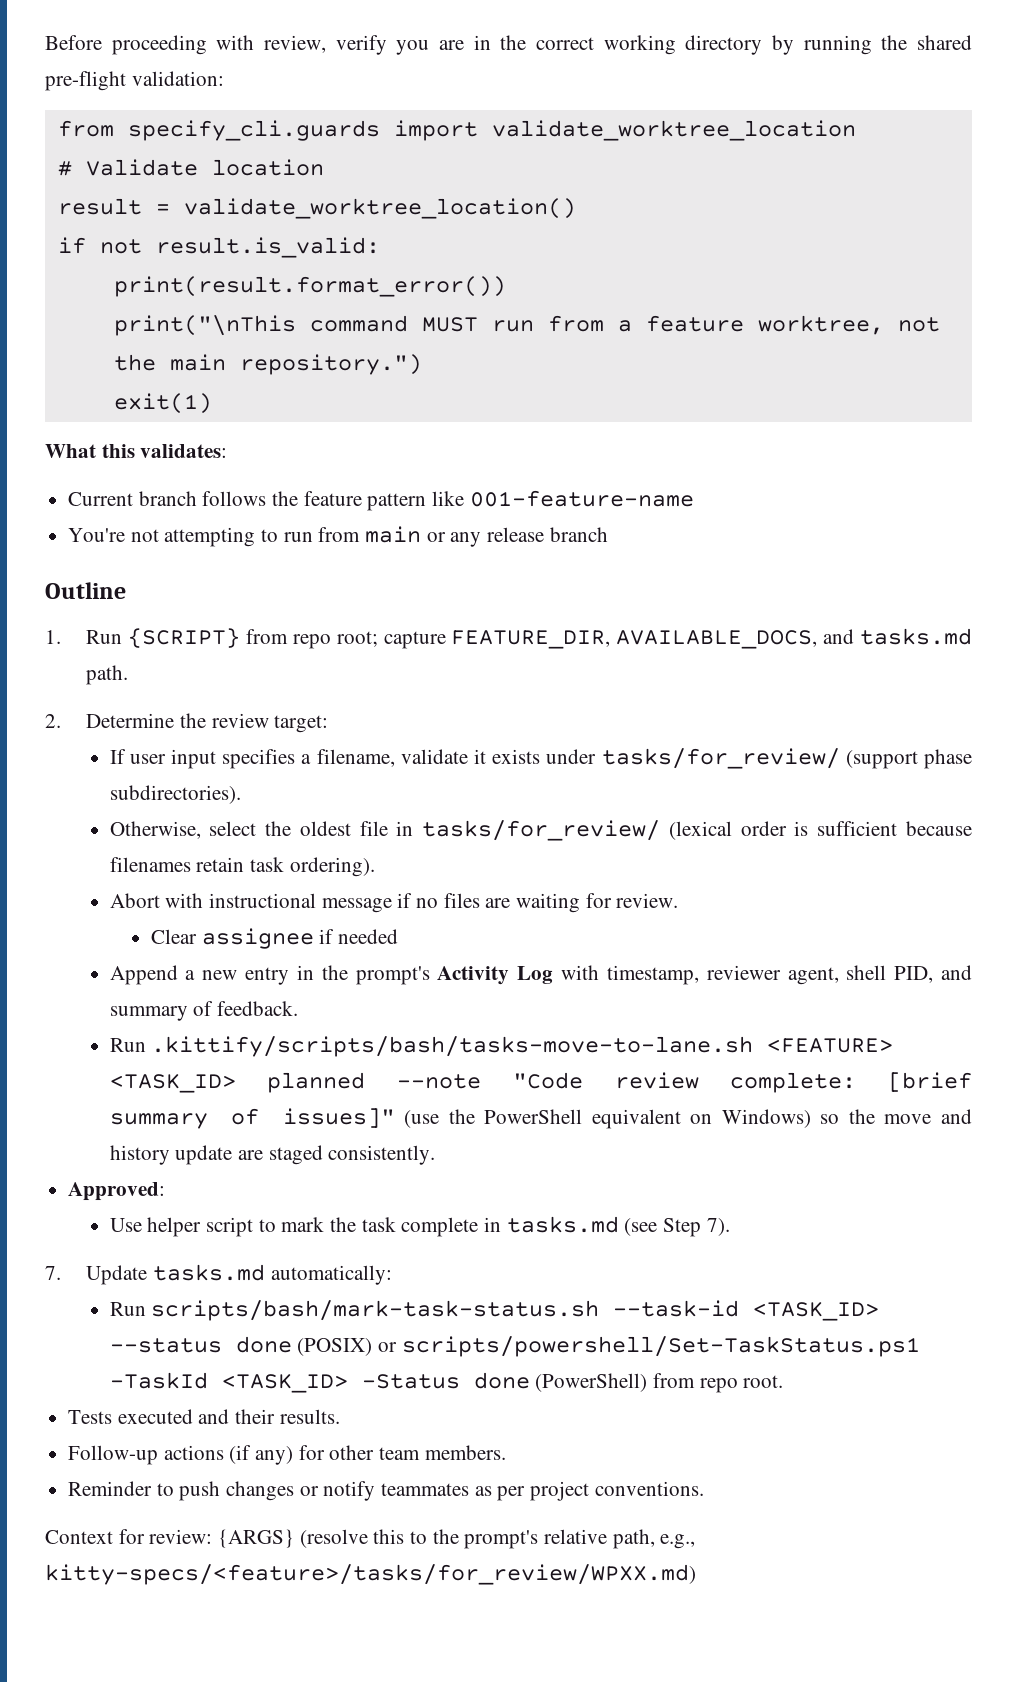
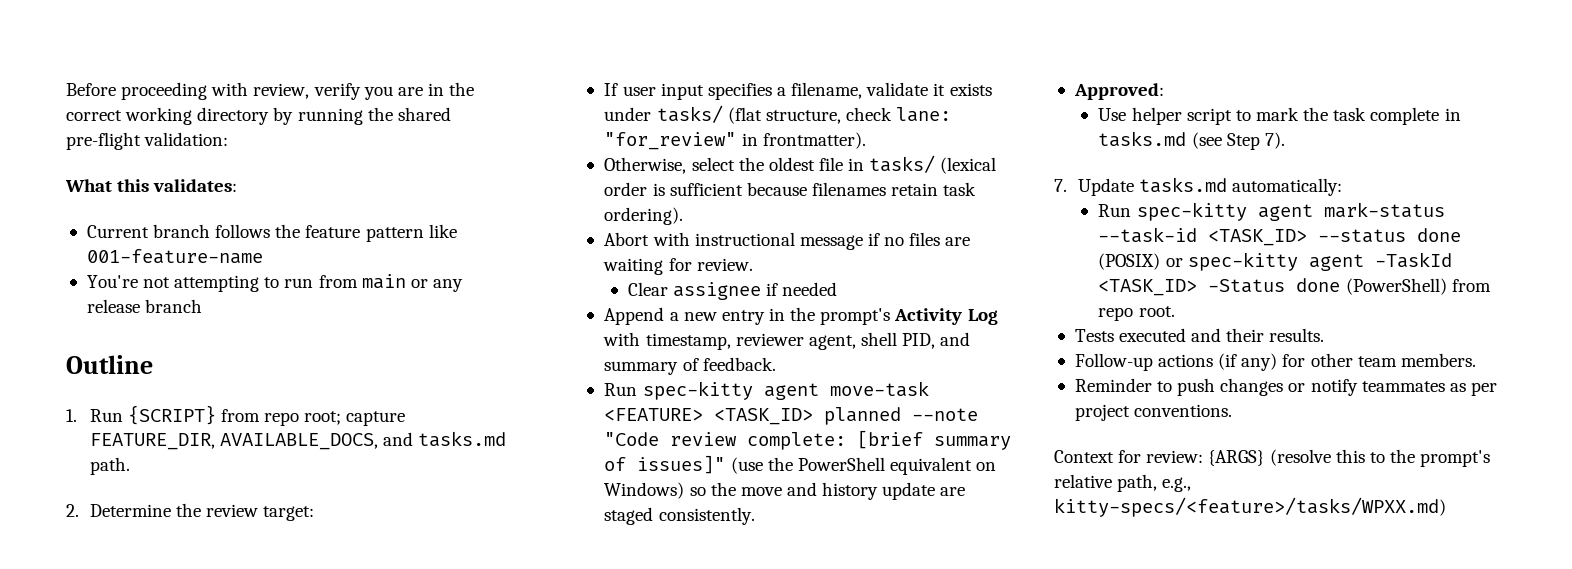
- from specify_cli.guards import validate_worktree_location
- # Validate location
- result = validate_worktree_location()
- if not result.is_valid:
- print(result.format_error())
- print("\nThis command MUST run from a feature worktree, not the main repository.")
- exit(1)
- If user input specifies a filename, validate it exists under tasks/for_review/ (support phase subdirectories).
+ If user input specifies a filename, validate it exists under tasks/ (flat structure, check lane: "for_review" in frontmatter).
- Otherwise, select the oldest file in tasks/for_review/ (lexical order is sufficient because filenames retain task ordering).
+ Otherwise, select the oldest file in tasks/ (lexical order is sufficient because filenames retain task ordering).
- Run .kittify/scripts/bash/tasks-move-to-lane.sh <FEATURE> <TASK_ID> planned --note "Code review complete: [brief summary of issues]" (use the PowerShell equivalent on Windows) so the move and history update are staged consistently.
+ Run spec-kitty agent move-task <FEATURE> <TASK_ID> planned --note "Code review complete: [brief summary of issues]" (use the PowerShell equivalent on Windows) so the move and history update are staged consistently.
- Run scripts/bash/mark-task-status.sh --task-id <TASK_ID> --status done (POSIX) or scripts/powershell/Set-TaskStatus.ps1 -TaskId <TASK_ID> -Status done (PowerShell) from repo root.
+ Run spec-kitty agent mark-status --task-id <TASK_ID> --status done (POSIX) or spec-kitty agent -TaskId <TASK_ID> -Status done (PowerShell) from repo root.
- Context for review: {ARGS} (resolve this to the prompt's relative path, e.g., kitty-specs/<feature>/tasks/for_review/WPXX.md)
+ Context for review: {ARGS} (resolve this to the prompt's relative path, e.g., kitty-specs/<feature>/tasks/WPXX.md)

